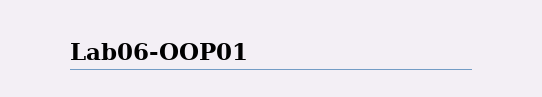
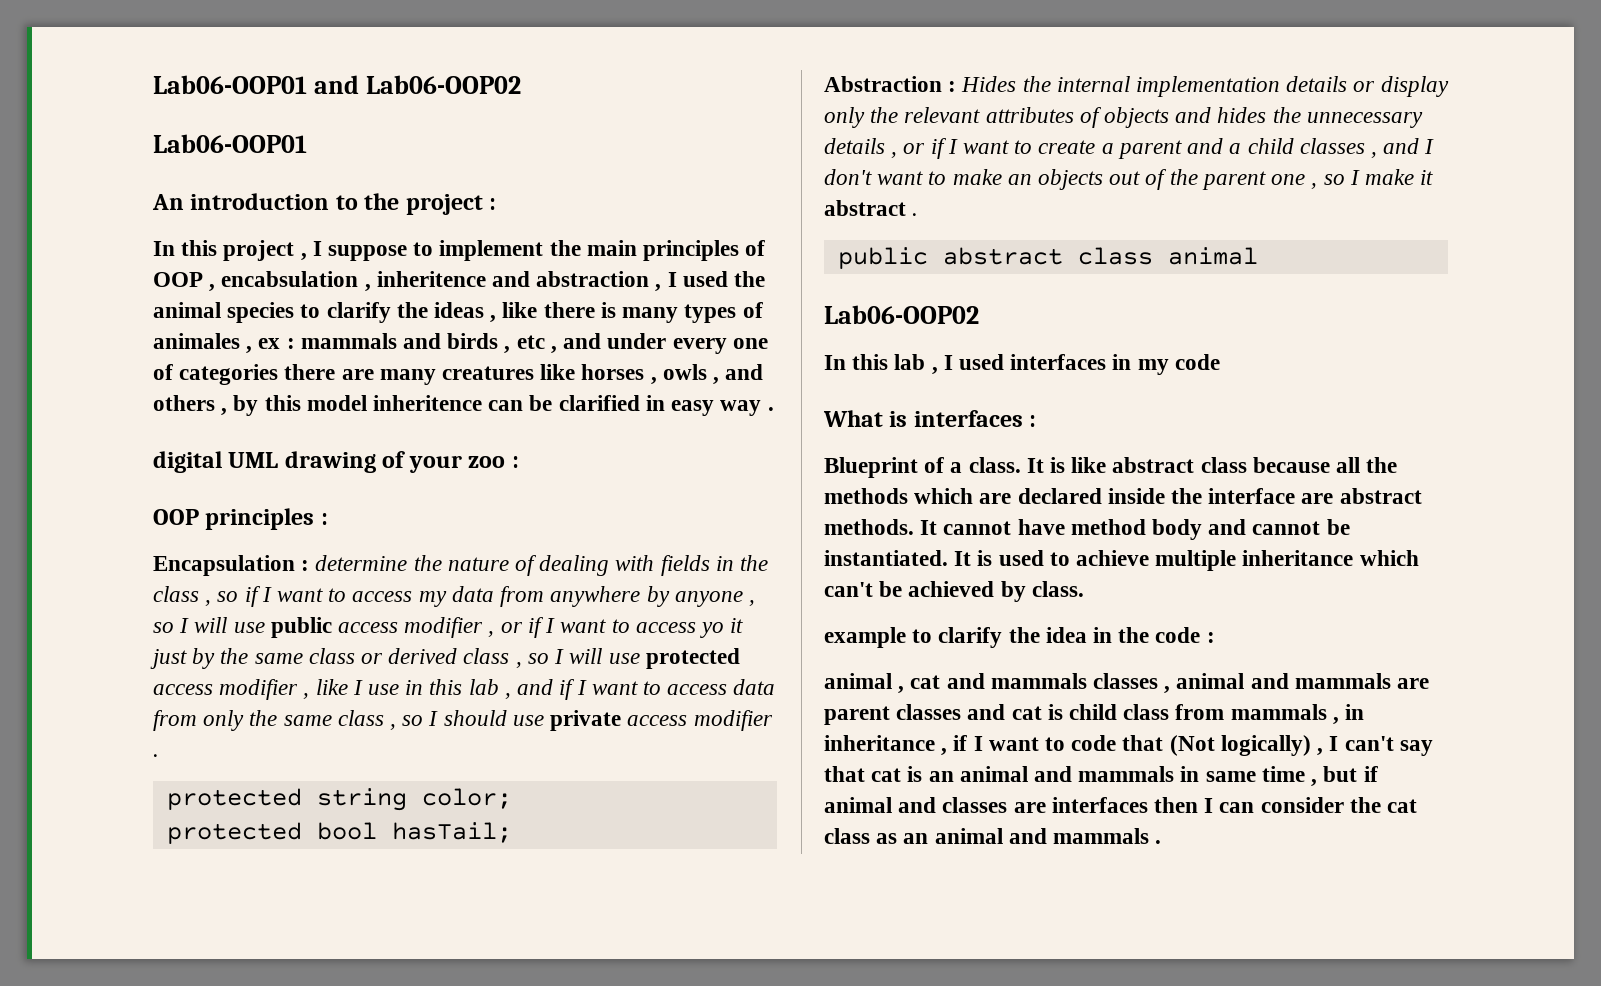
+ Lab06-OOP01 and Lab06-OOP02
  Lab06-OOP01
+ An introduction to the project :
+ In this project , I suppose to implement the main principles of OOP , encabsulation , inheritence and abstraction , I used the animal species to clarify the ideas , like there is many types of animales , ex : mammals and birds , etc , and under every one of categories there are many creatures like horses , owls , and others , by this model inheritence can be clarified in easy way .
+ digital UML drawing of your zoo :
+ OOP principles :
+ Encapsulation : determine the nature of dealing with fields in the class , so if I want to access my data from anywhere by anyone , so I will use public access modifier , or if I want to access yo it just by the same class or derived class , so I will use protected access modifier , like I use in this lab , and if I want to access data from only the same class , so I should use private access modifier .
+ protected string color;
+ protected bool hasTail;
+ Abstraction : Hides the internal implementation details or display only the relevant attributes of objects and hides the unnecessary details , or if I want to create a parent and a child classes , and I don't want to make an objects out of the parent one , so I make it abstract .
+ public abstract class animal
+ Lab06-OOP02
+ In this lab , I used interfaces in my code
+ What is interfaces :
+ Blueprint of a class. It is like abstract class because all the methods which are declared inside the interface are abstract methods. It cannot have method body and cannot be instantiated. It is used to achieve multiple inheritance which can't be achieved by class.
+ example to clarify the idea in the code :
+ animal , cat and mammals classes , animal and mammals are parent classes and cat is child class from mammals , in inheritance , if I want to code that (Not logically) , I can't say that cat is an animal and mammals in same time , but if animal and classes are interfaces then I can consider the cat class as an animal and mammals .

